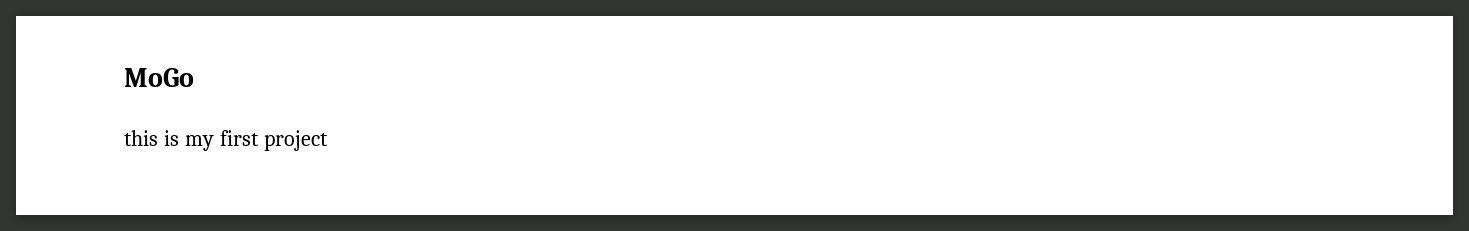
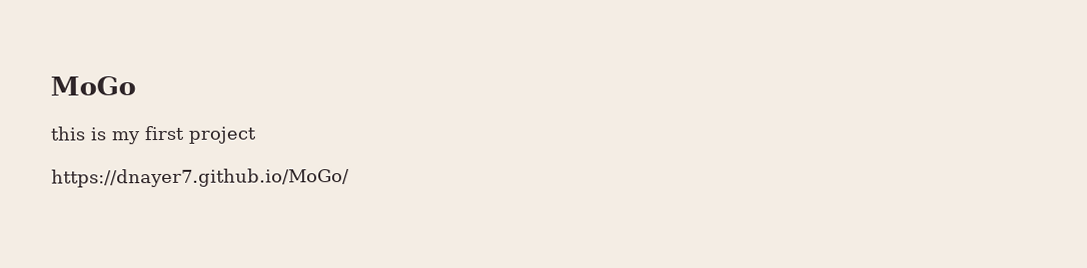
+ https://dnayer7.github.io/MoGo/

